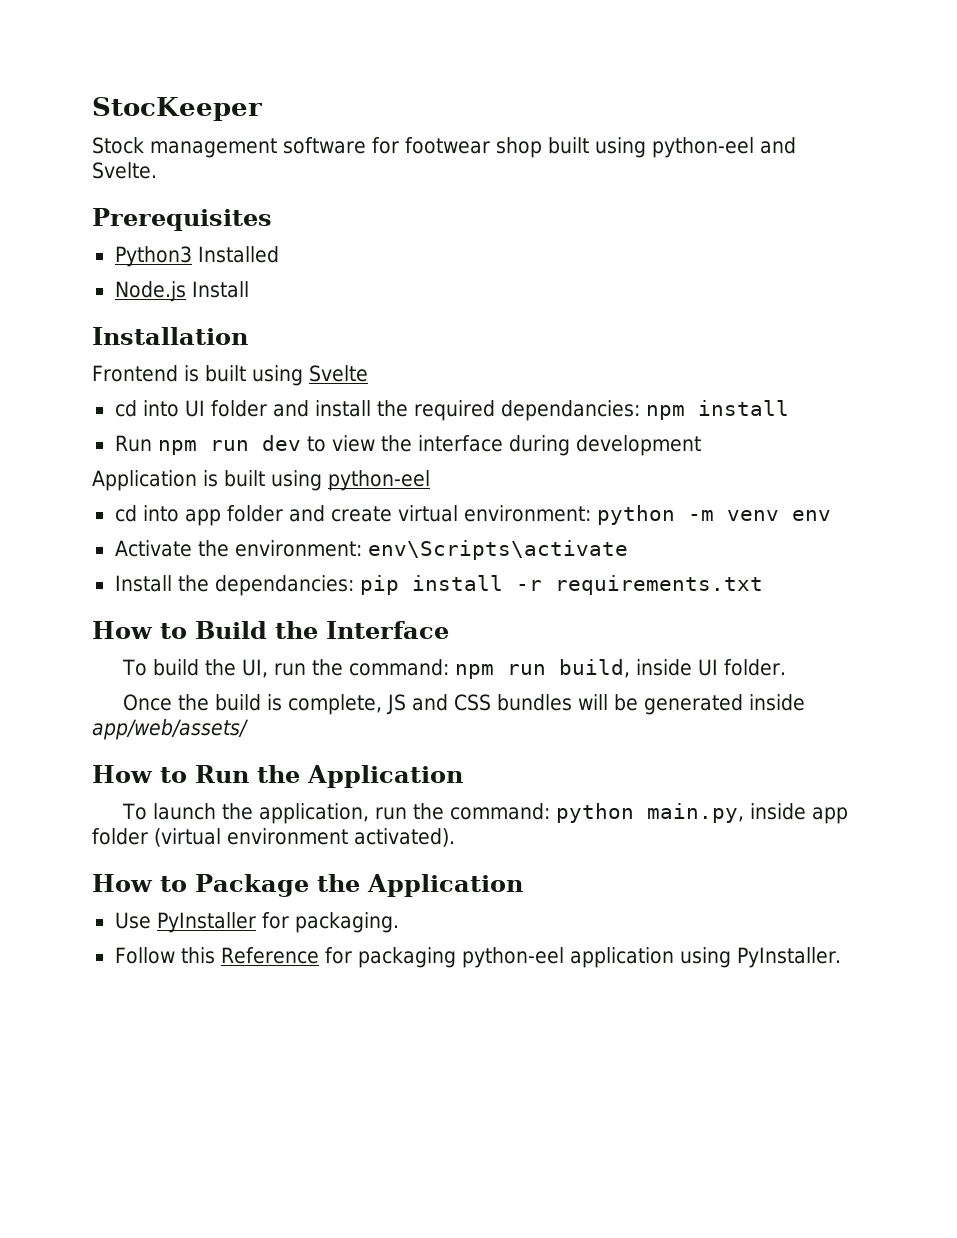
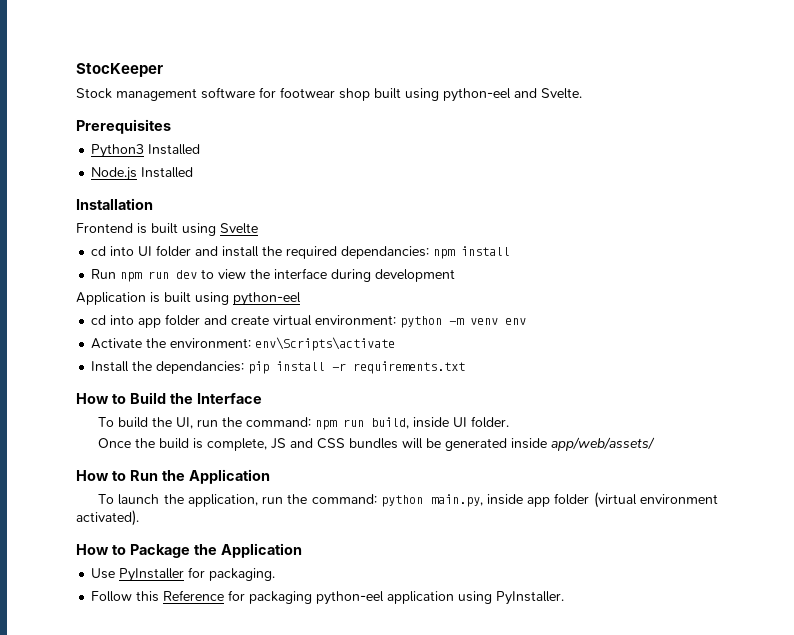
- Node.js Install
+ Node.js Installed

